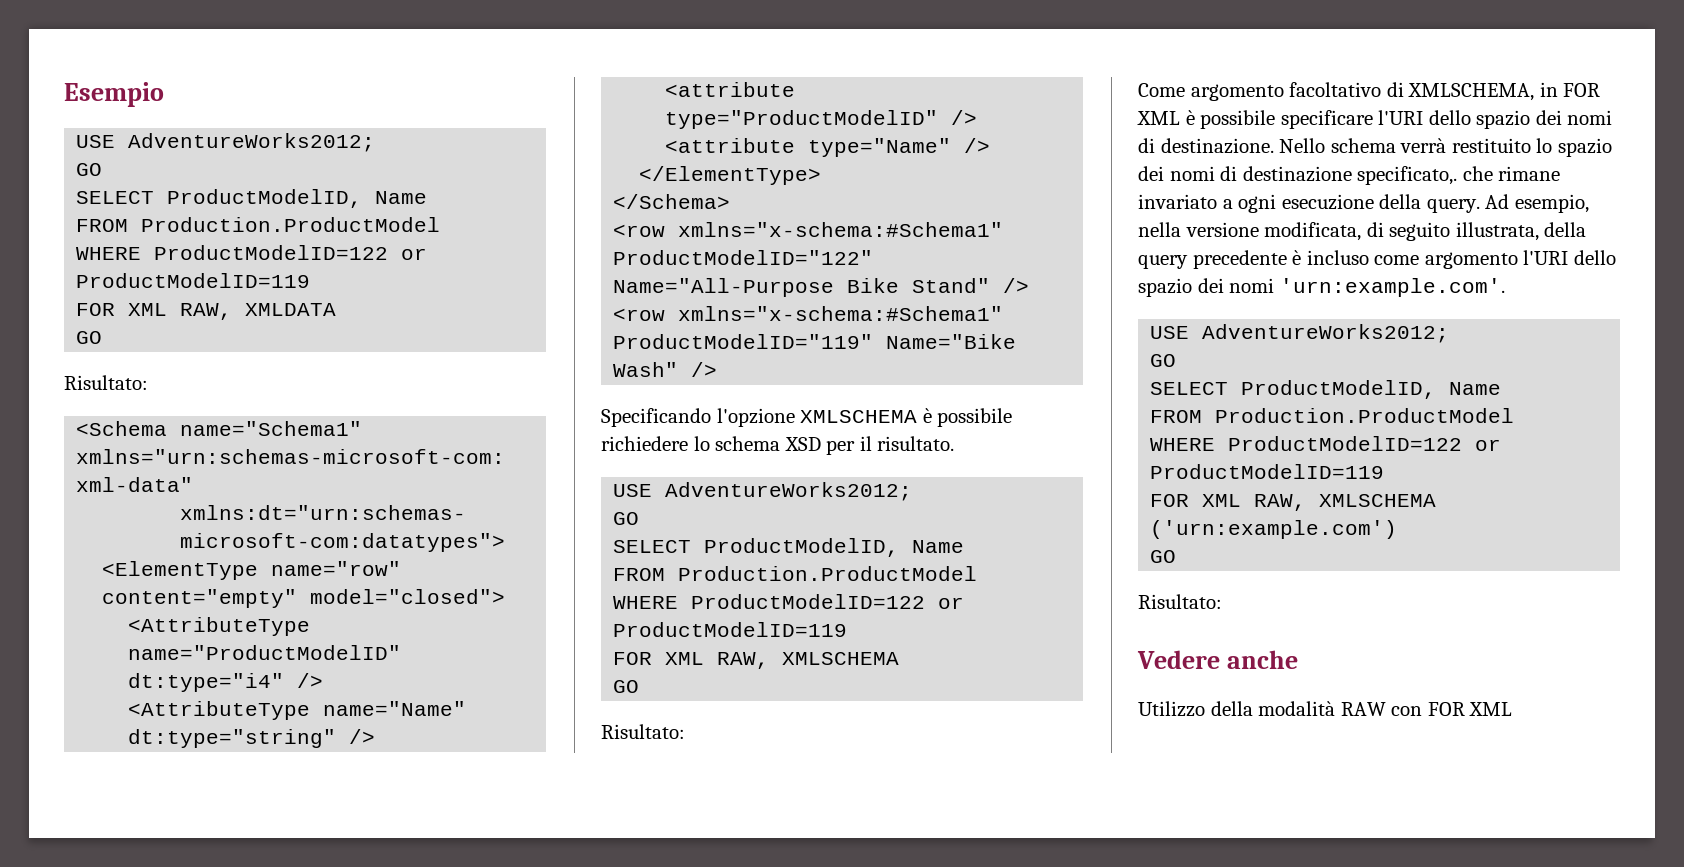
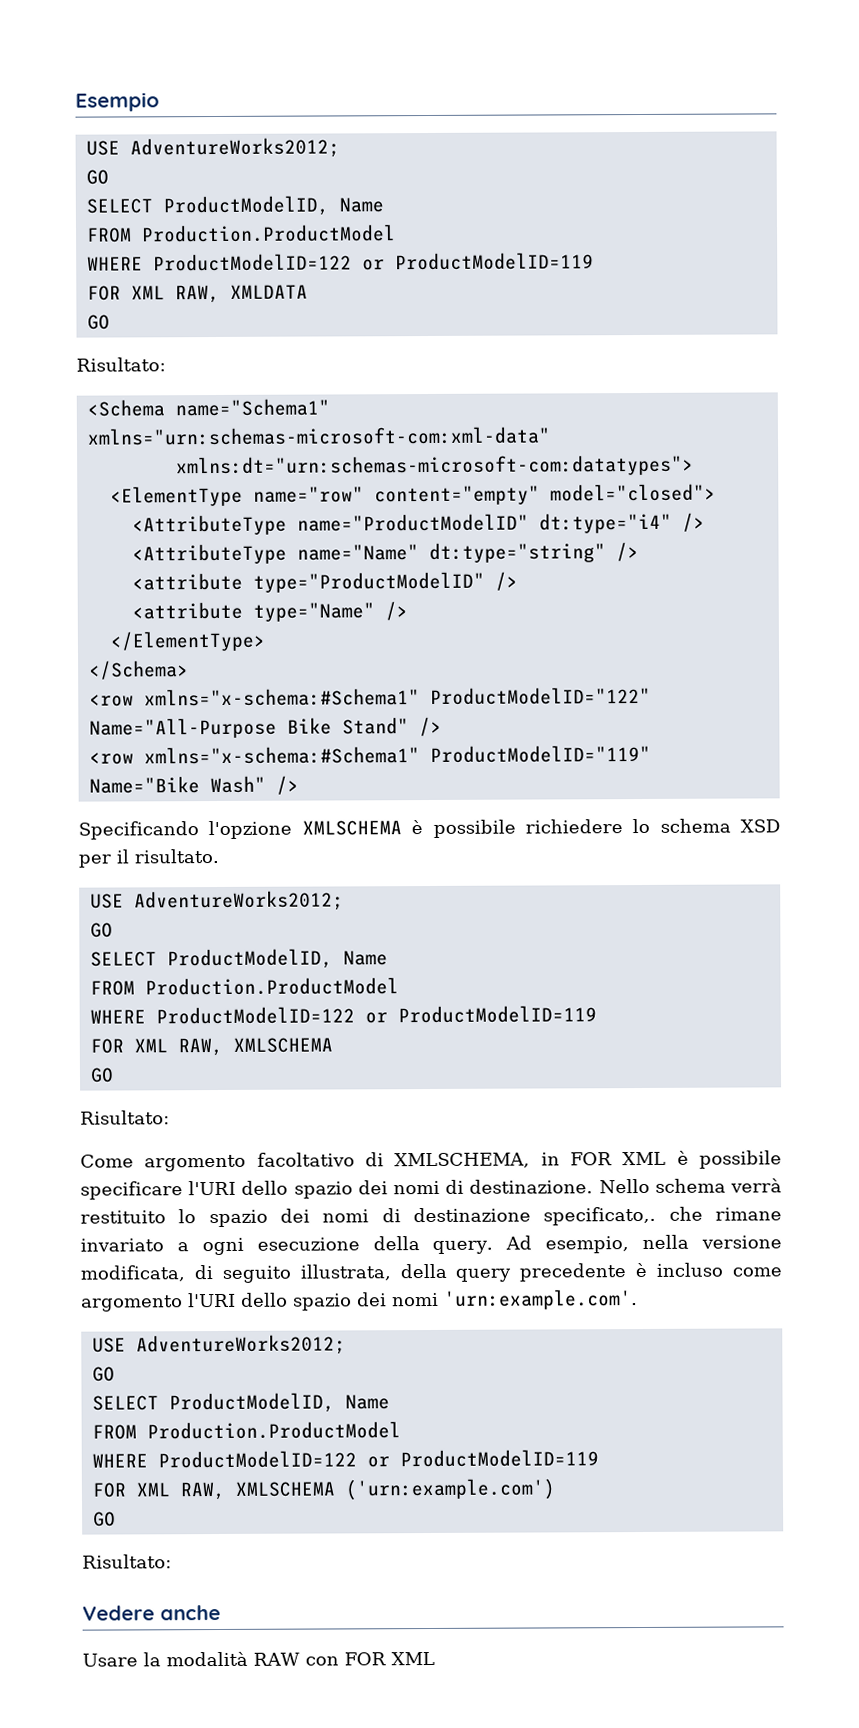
- Utilizzo della modalità RAW con FOR XML
+ Usare la modalità RAW con FOR XML

